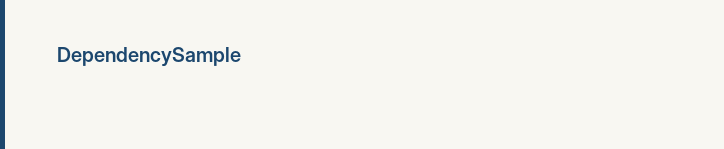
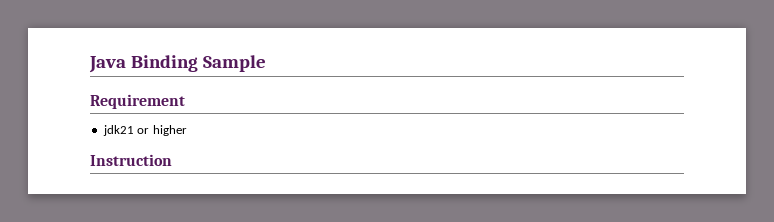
- DependencySample
+ Java Binding Sample
+ Requirement
+ jdk21 or higher
+ Instruction

